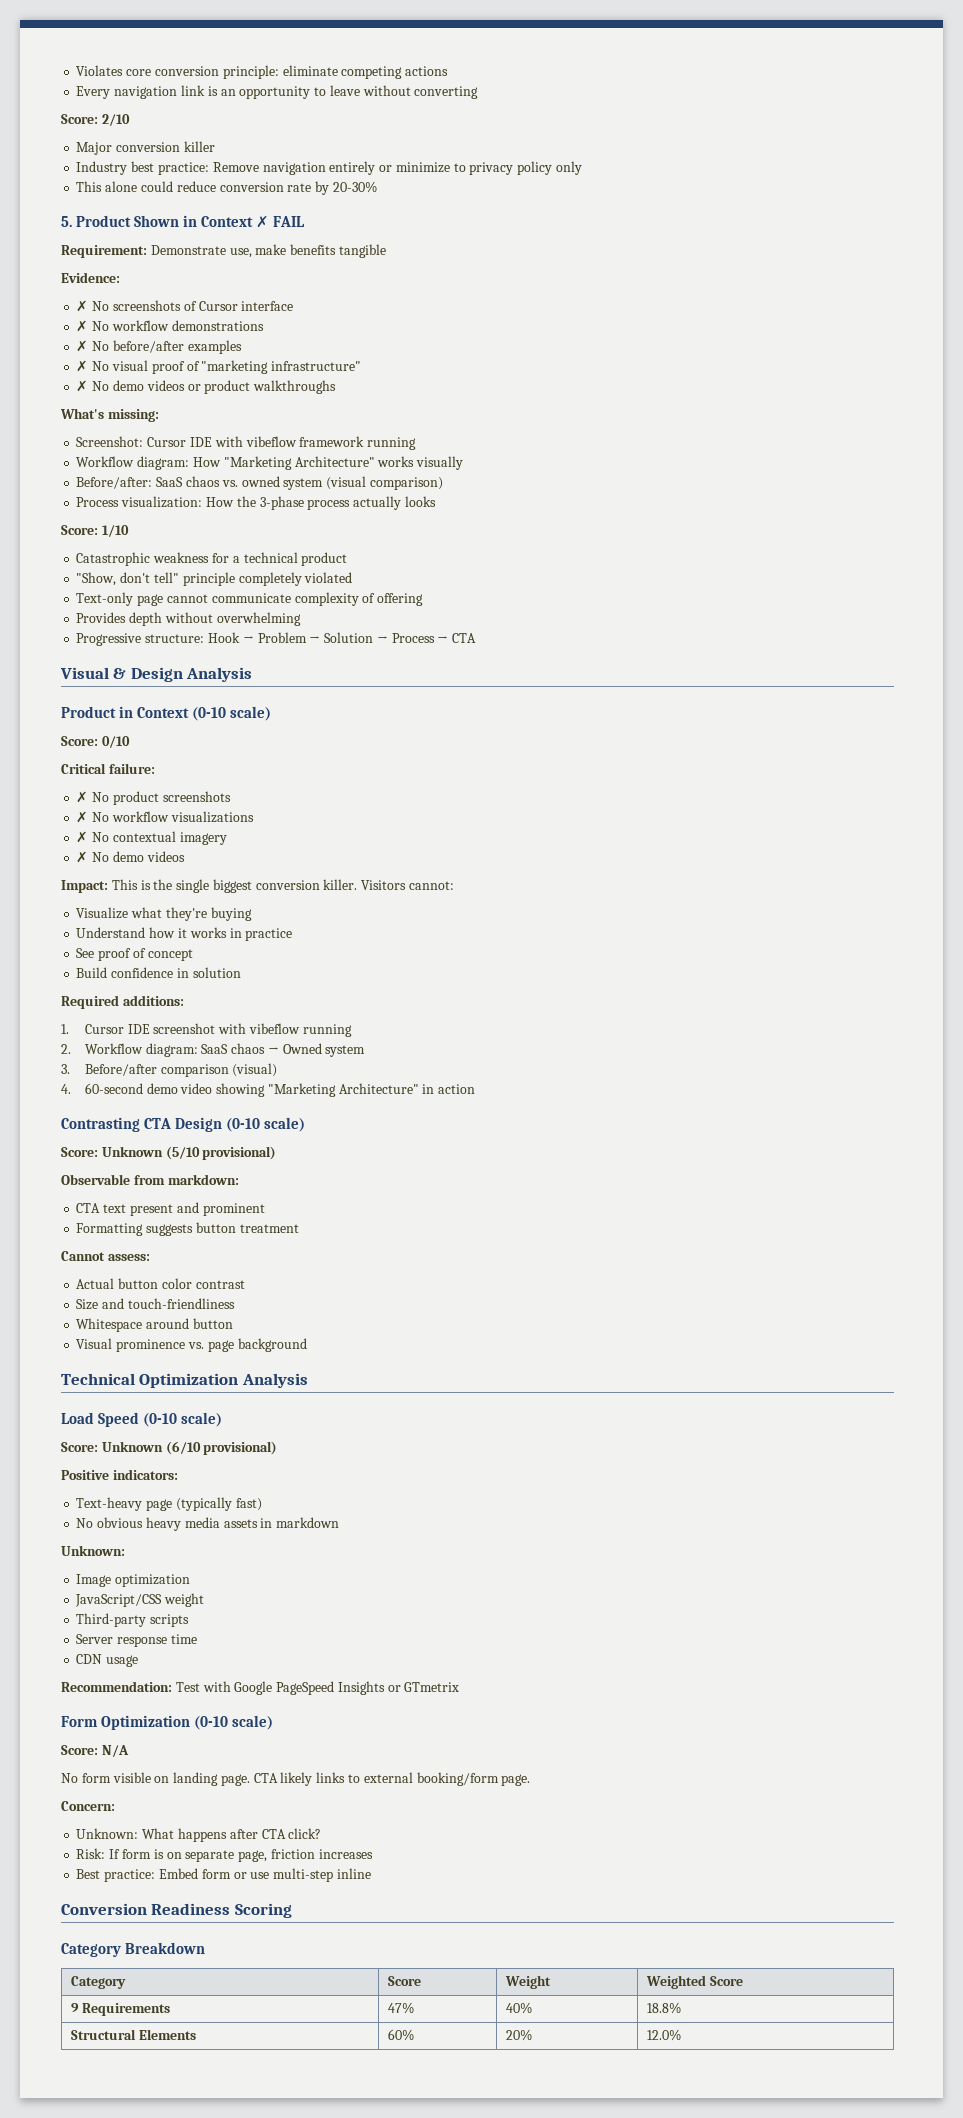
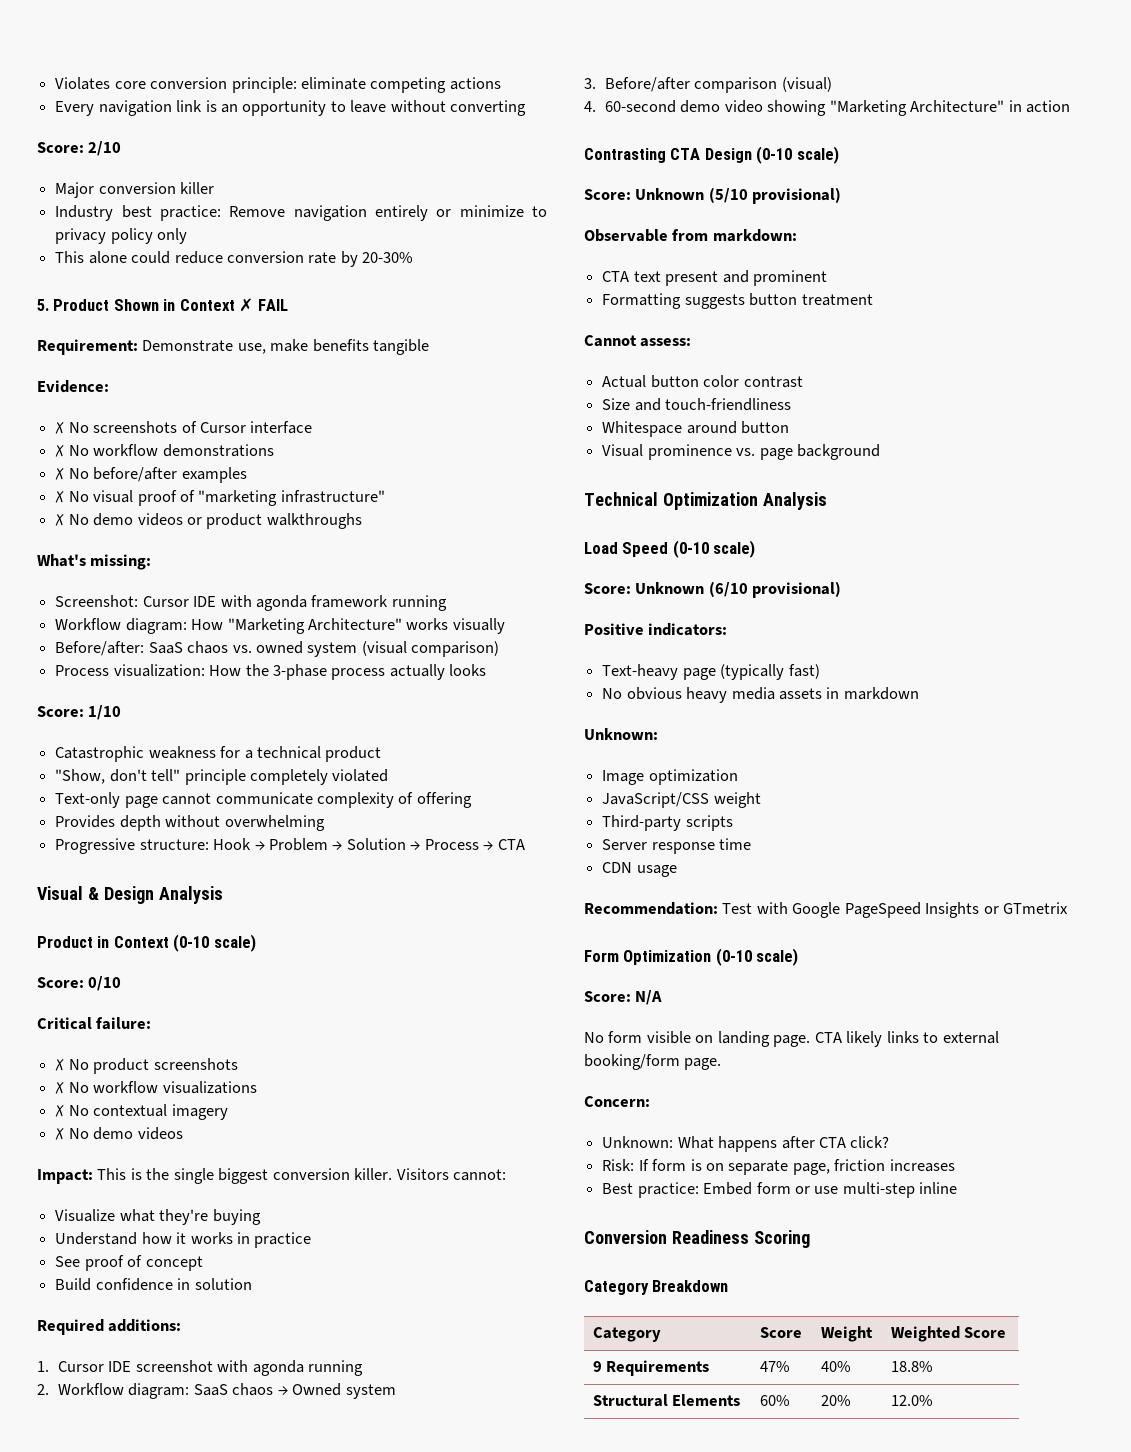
- Screenshot: Cursor IDE with vibeflow framework running
+ Screenshot: Cursor IDE with agonda framework running
- 1. Cursor IDE screenshot with vibeflow running
+ 1. Cursor IDE screenshot with agonda running

